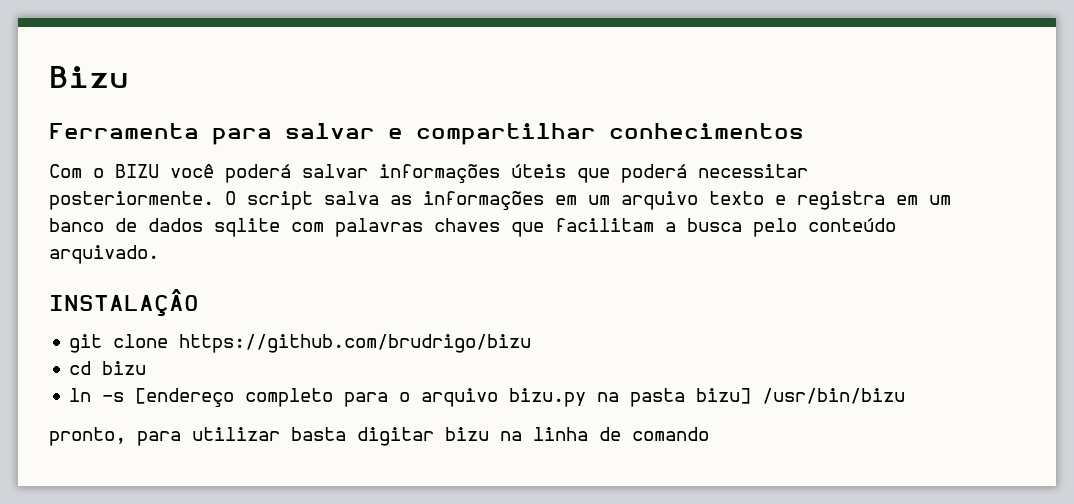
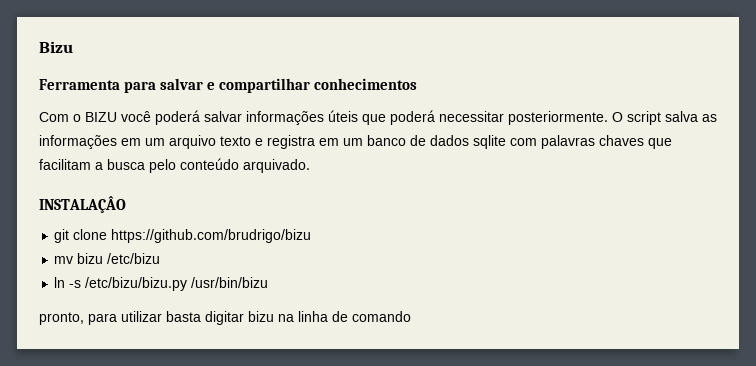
- cd bizu
+ mv bizu /etc/bizu
- ln -s [endereço completo para o arquivo bizu.py na pasta bizu] /usr/bin/bizu
+ ln -s /etc/bizu/bizu.py /usr/bin/bizu

